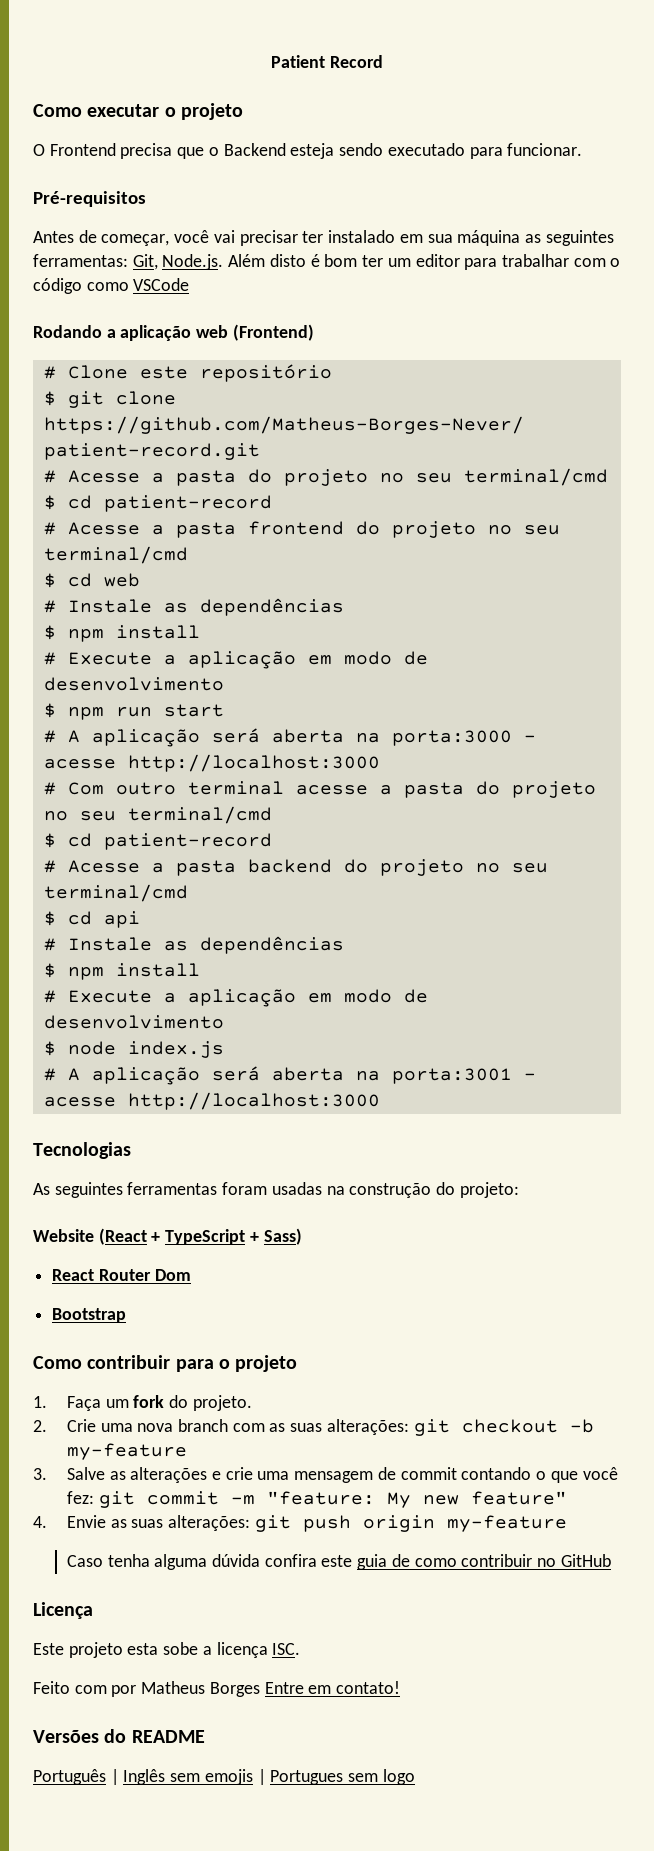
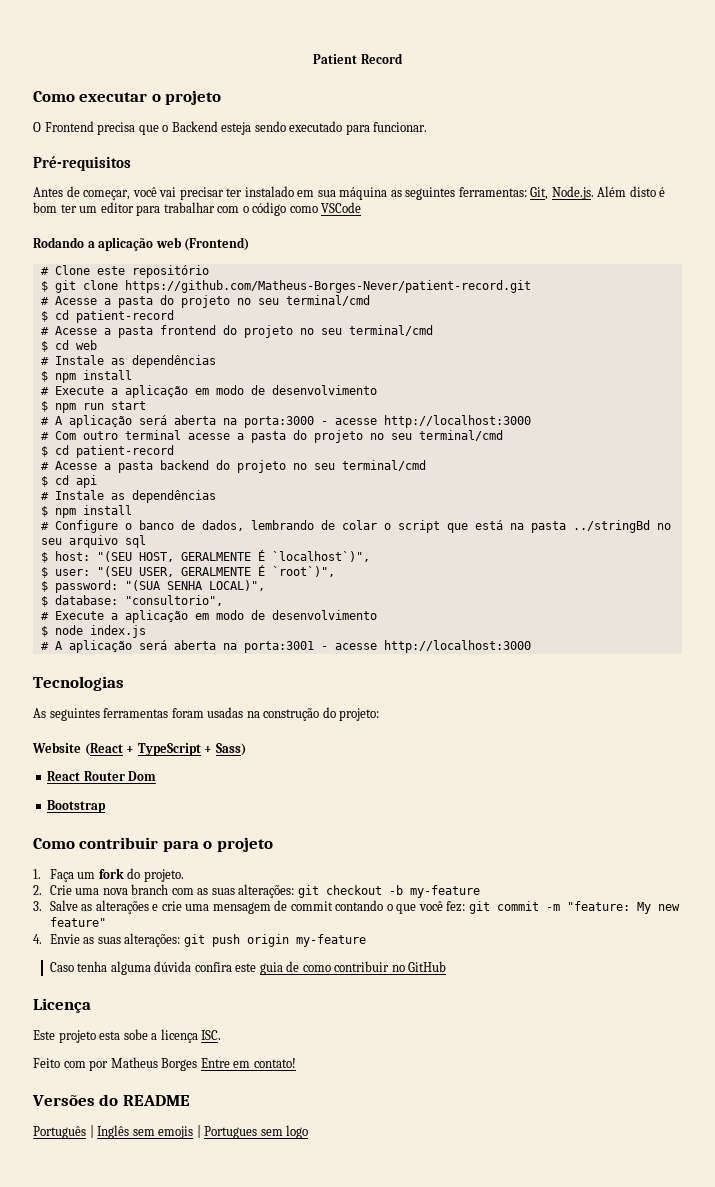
+ # Configure o banco de dados, lembrando de colar o script que está na pasta ../stringBd no seu arquivo sql
+ $ host: "(SEU HOST, GERALMENTE É `localhost`)",
+ $ user: "(SEU USER, GERALMENTE É `root`)",
+ $ password: "(SUA SENHA LOCAL)",
+ $ database: "consultorio",

